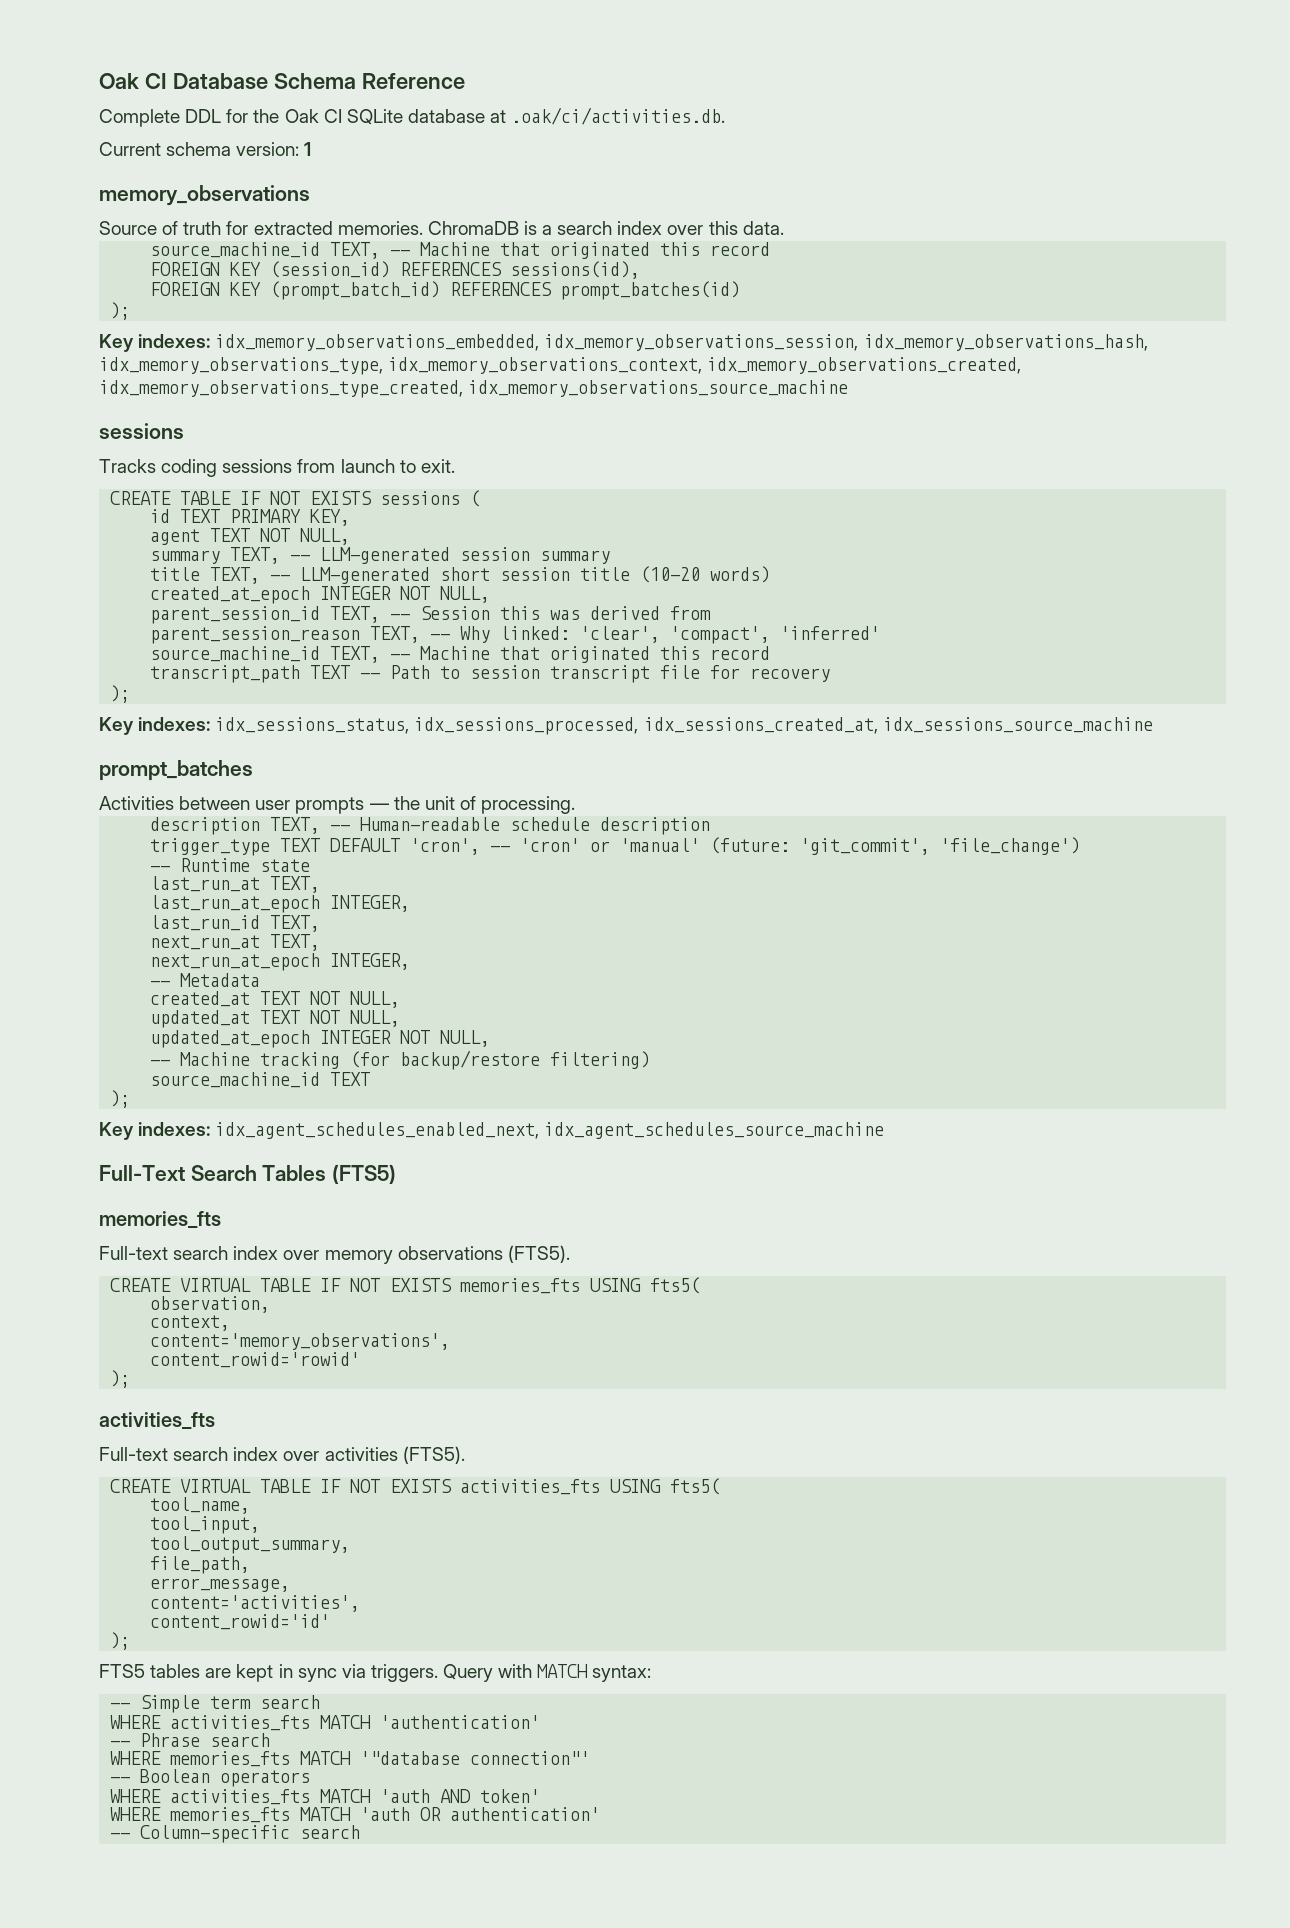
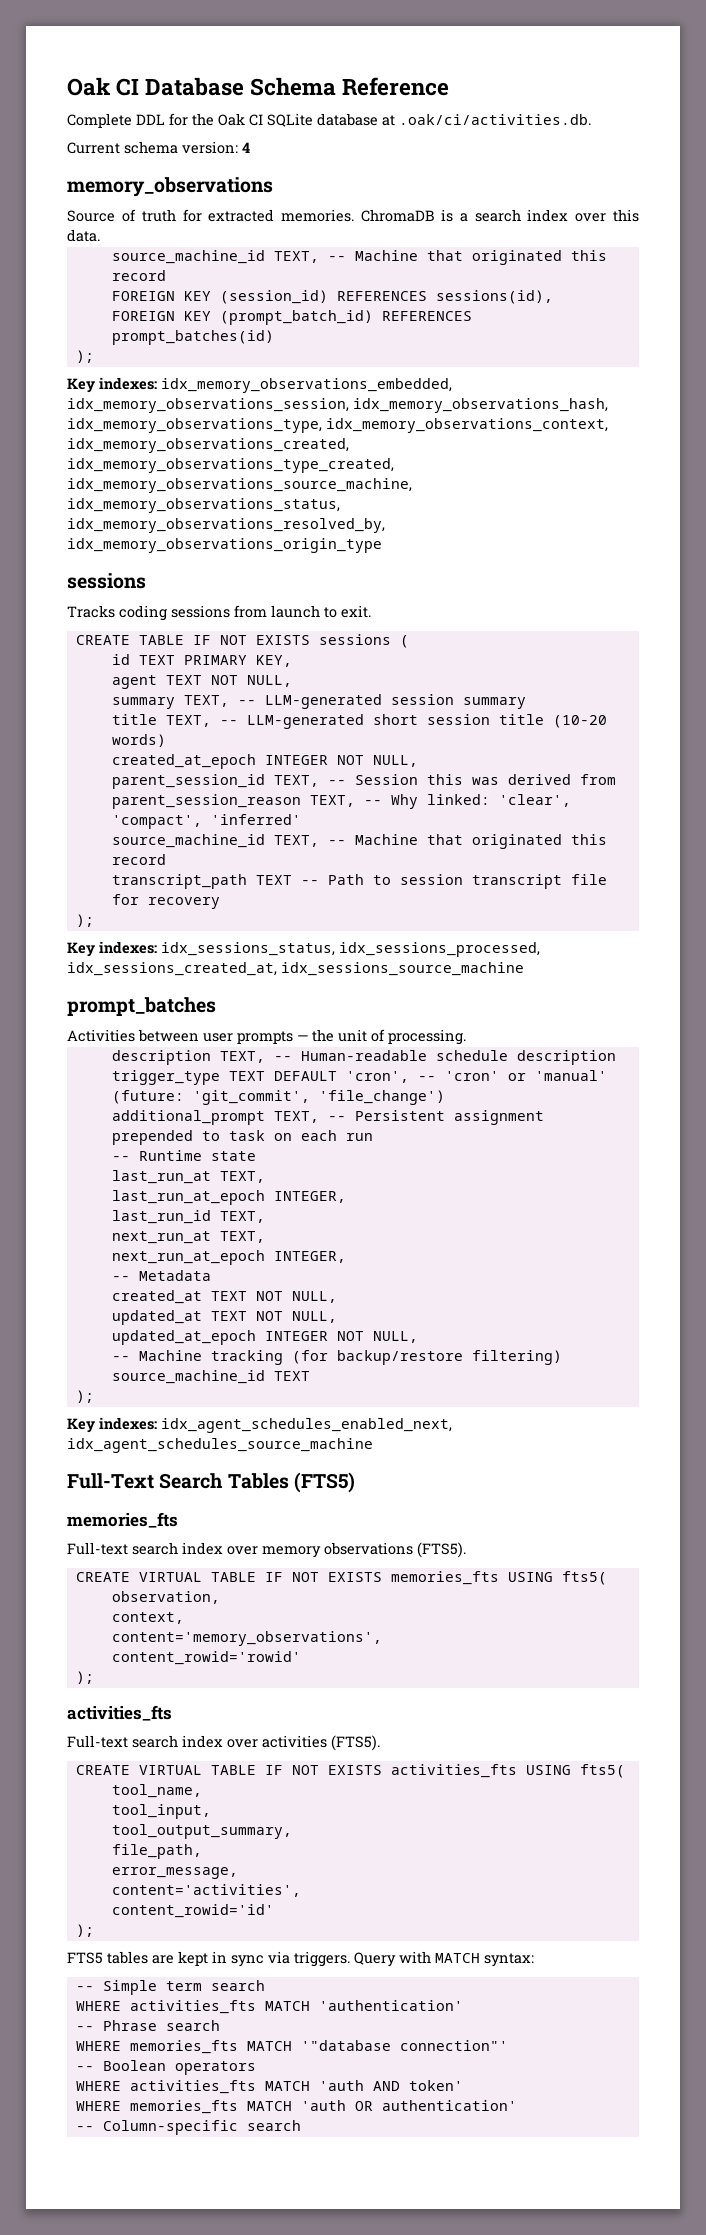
- Current schema version: 1
+ Current schema version: 4
- Key indexes: idx_memory_observations_embedded, idx_memory_observations_session, idx_memory_observations_hash, idx_memory_observations_type, idx_memory_observations_context, idx_memory_observations_created, idx_memory_observations_type_created, idx_memory_observations_source_machine
+ Key indexes: idx_memory_observations_embedded, idx_memory_observations_session, idx_memory_observations_hash, idx_memory_observations_type, idx_memory_observations_context, idx_memory_observations_created, idx_memory_observations_type_created, idx_memory_observations_source_machine, idx_memory_observations_status, idx_memory_observations_resolved_by, idx_memory_observations_origin_type
+ additional_prompt TEXT, -- Persistent assignment prepended to task on each run

